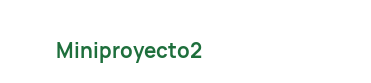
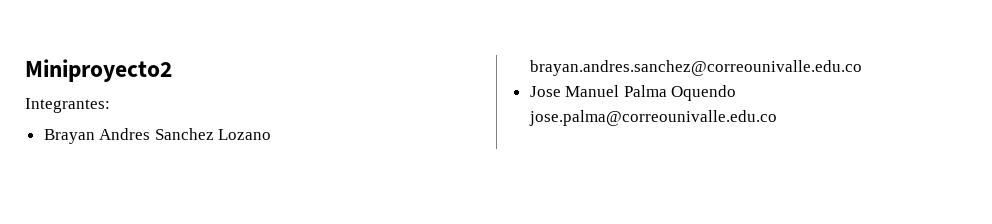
+ Integrantes:
+ Brayan Andres Sanchez Lozano brayan.andres.sanchez@correounivalle.edu.co
+ Jose Manuel Palma Oquendo jose.palma@correounivalle.edu.co

